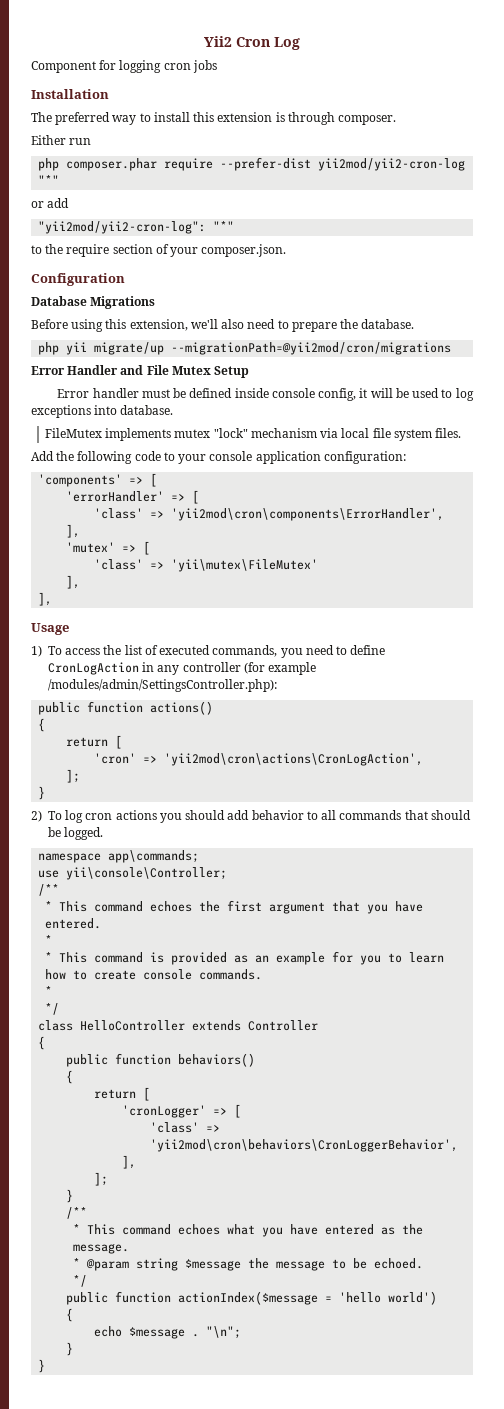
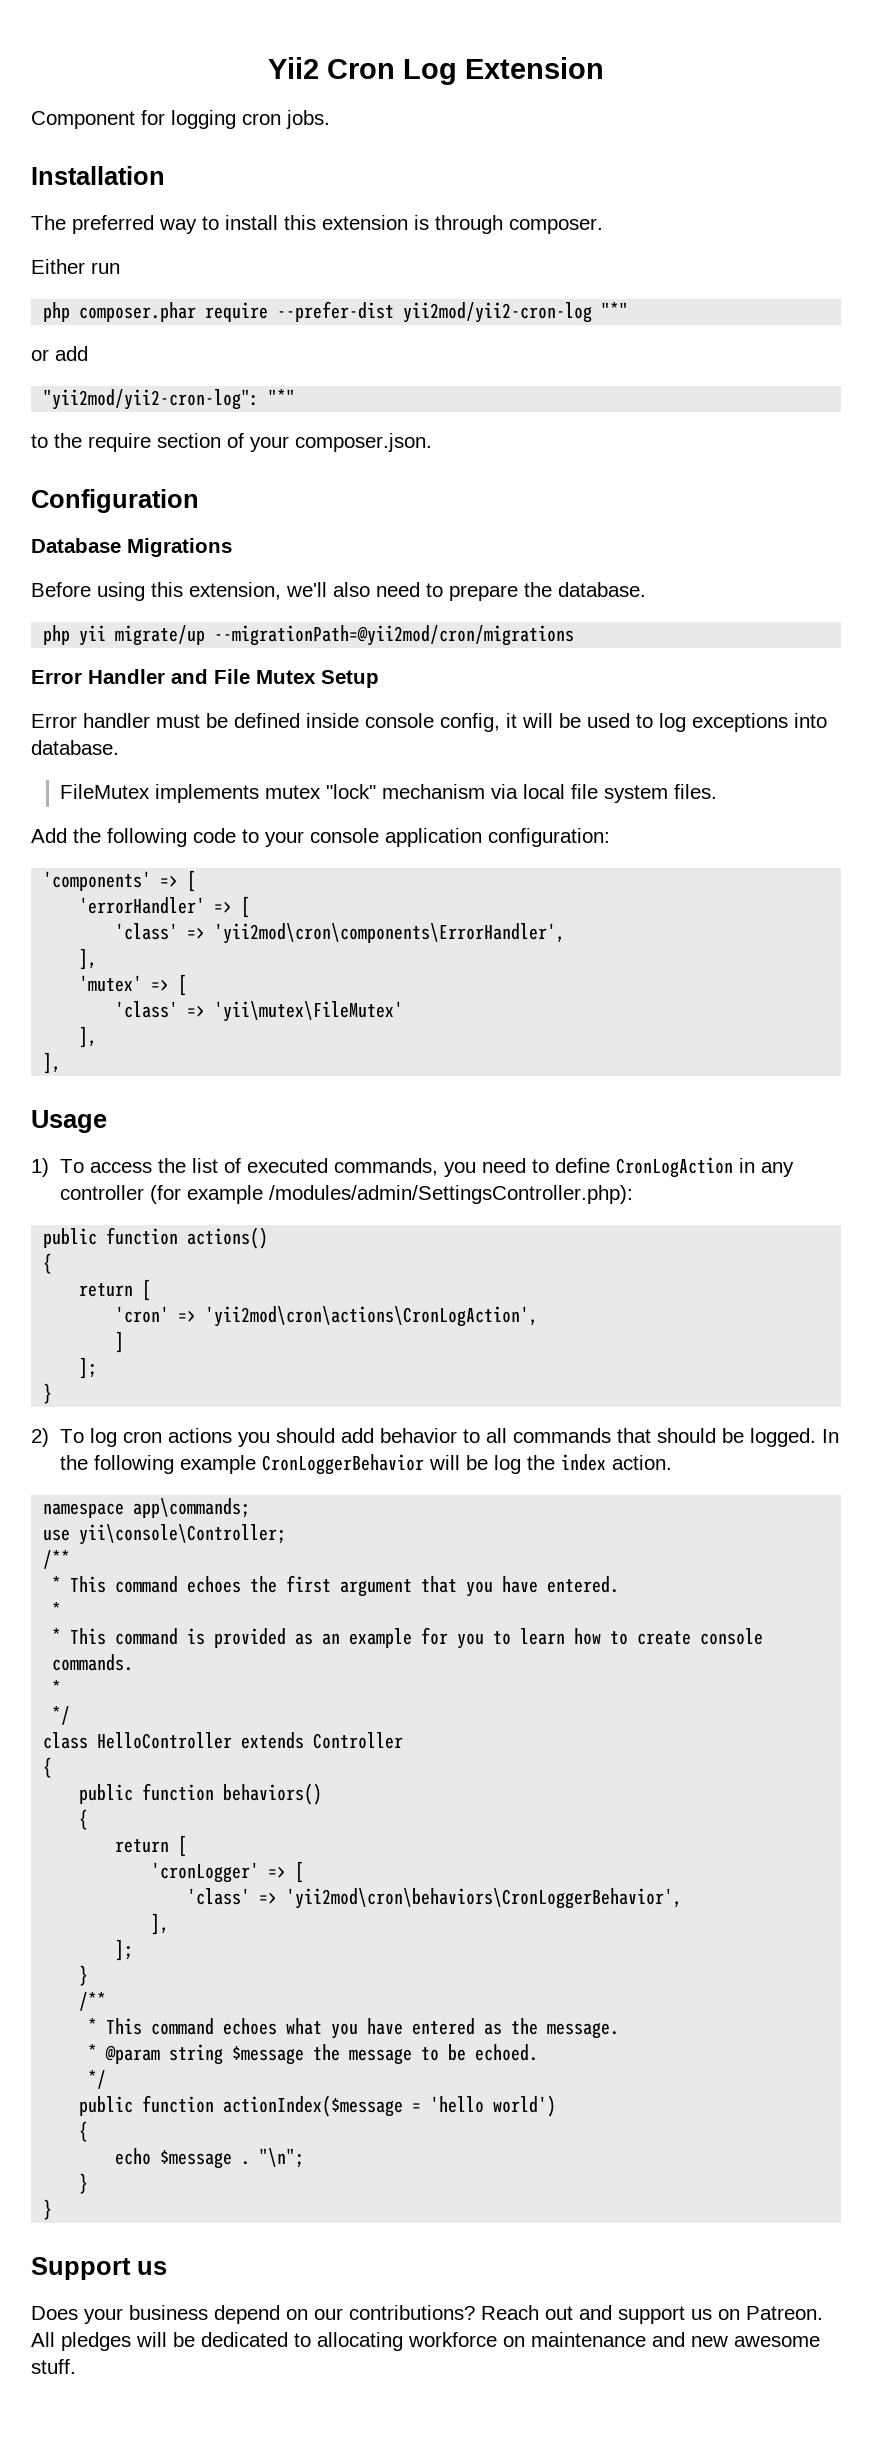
- Yii2 Cron Log
+ Yii2 Cron Log Extension
- Component for logging cron jobs
+ Component for logging cron jobs.
+ ]
+ In the following example CronLoggerBehavior will be log the index action.
+ Support us
+ Does your business depend on our contributions? Reach out and support us on Patreon. All pledges will be dedicated to allocating workforce on maintenance and new awesome stuff.

